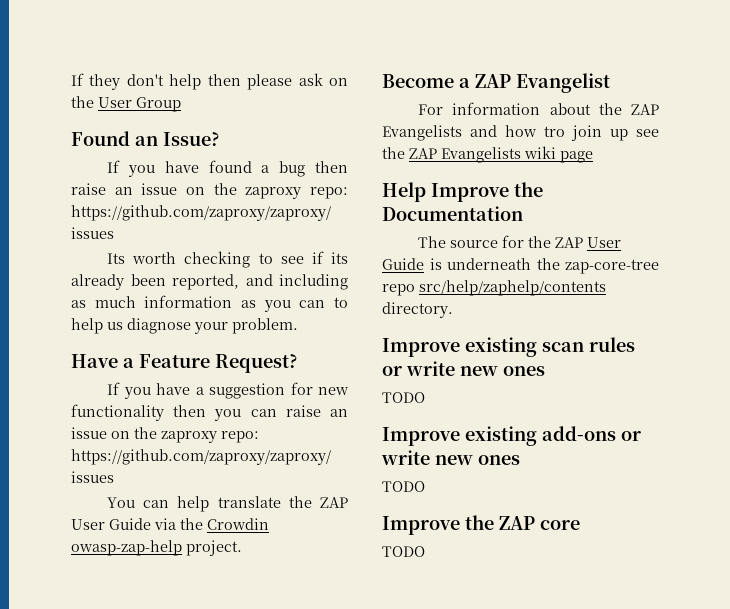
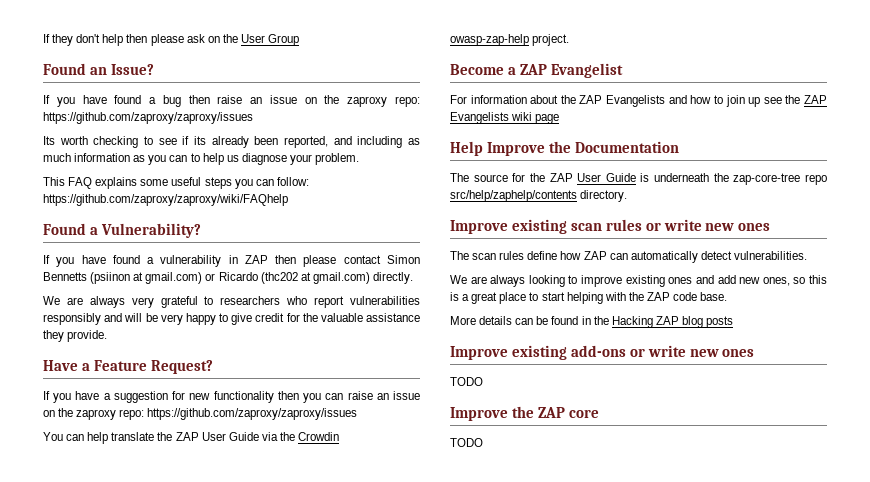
+ This FAQ explains some useful steps you can follow: https://github.com/zaproxy/zaproxy/wiki/FAQhelp
+ Found a Vulnerability?
+ If you have found a vulnerability in ZAP then please contact Simon Bennetts (psiinon at gmail.com) or Ricardo (thc202 at gmail.com) directly.
+ We are always very grateful to researchers who report vulnerabilities responsibly and will be very happy to give credit for the valuable assistance they provide.
- For information about the ZAP Evangelists and how tro join up see the ZAP Evangelists wiki page
+ For information about the ZAP Evangelists and how to join up see the ZAP Evangelists wiki page
  Improve existing scan rules or write new ones
- TODO
+ The scan rules define how ZAP can automatically detect vulnerabilities.
+ We are always looking to improve existing ones and add new ones, so this is a great place to start helping with the ZAP code base.
+ More details can be found in the Hacking ZAP blog posts

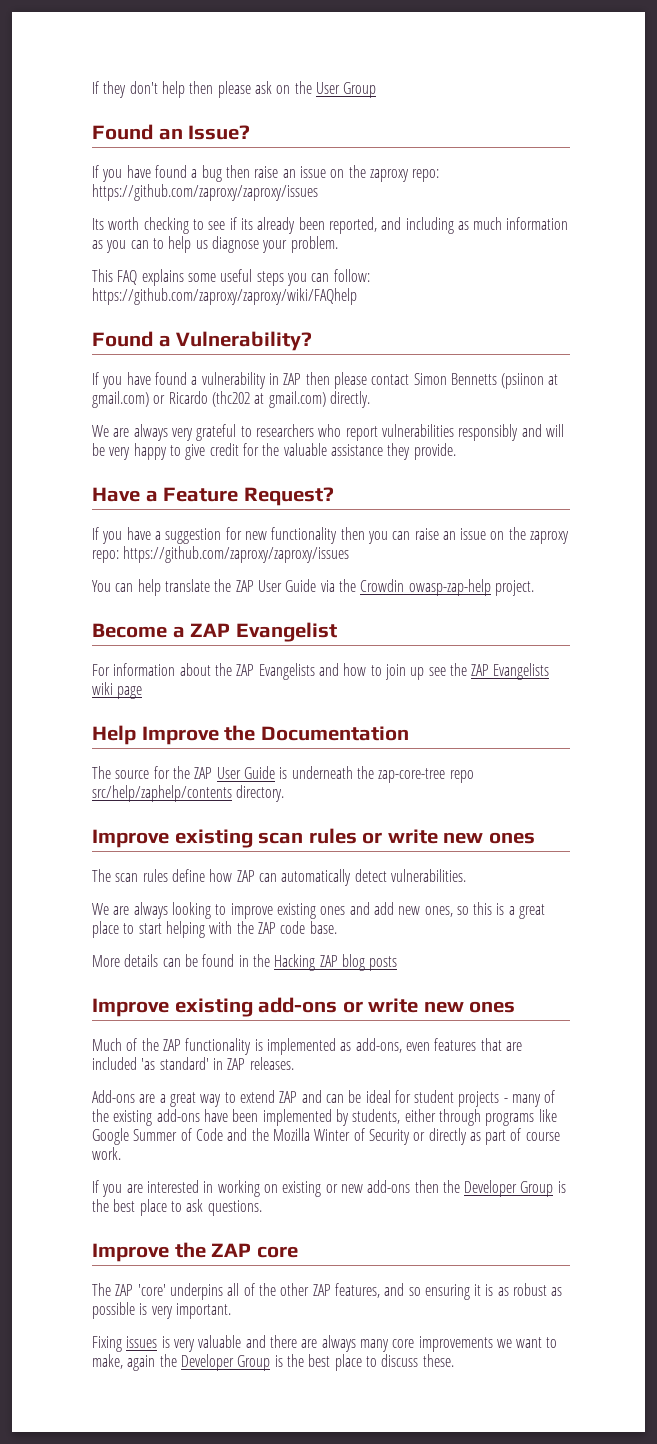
  Improve existing add-ons or write new ones
- TODO
+ Much of the ZAP functionality is implemented as add-ons, even features that are included 'as standard' in ZAP releases.
+ Add-ons are a great way to extend ZAP and can be ideal for student projects - many of the existing add-ons have been implemented by students, either through programs like Google Summer of Code and the Mozilla Winter of Security or directly as part of course work.
+ If you are interested in working on existing or new add-ons then the Developer Group is the best place to ask questions.
  Improve the ZAP core
- TODO
+ The ZAP 'core' underpins all of the other ZAP features, and so ensuring it is as robust as possible is very important.
+ Fixing issues is very valuable and there are always many core improvements we want to make, again the Developer Group is the best place to discuss these.

